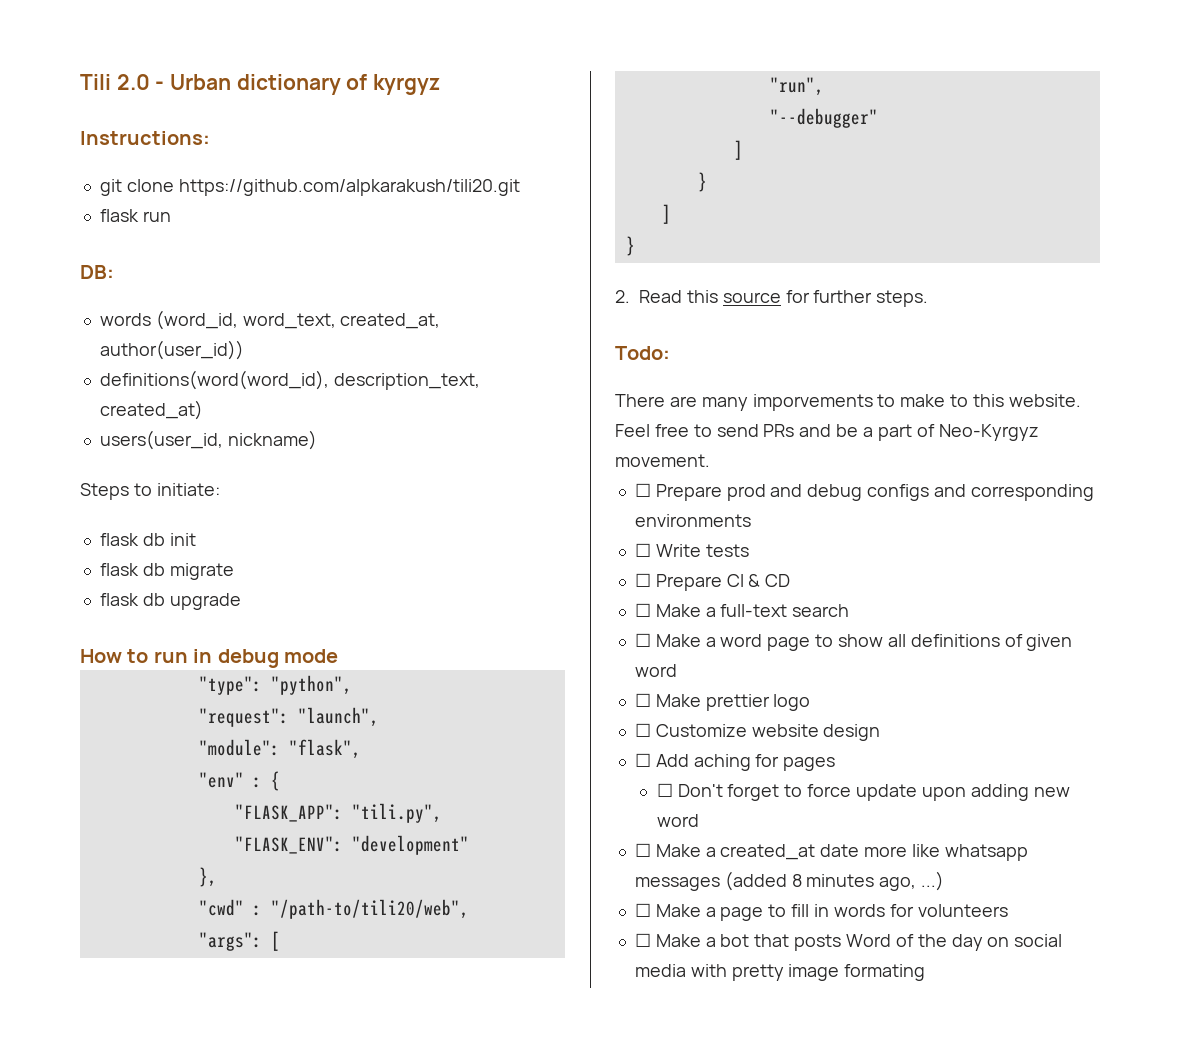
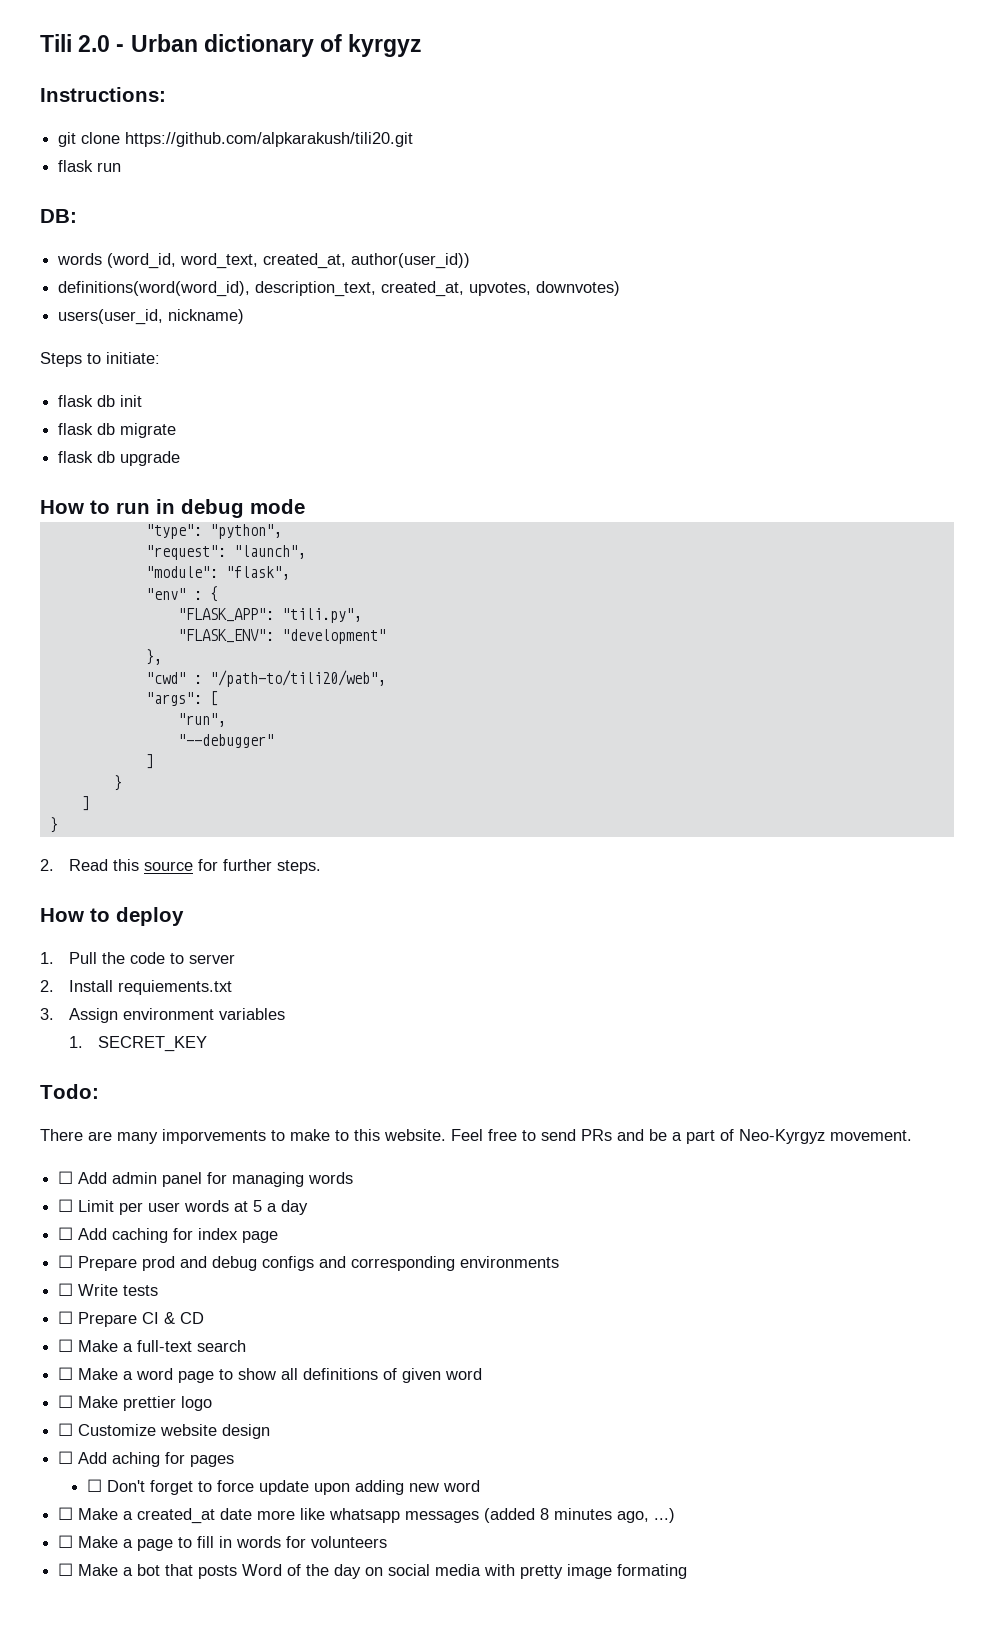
- definitions(word(word_id), description_text, created_at)
+ definitions(word(word_id), description_text, created_at, upvotes, downvotes)
+ How to deploy
+ 1. Pull the code to server
+ 2. Install requiements.txt
+ 3. Assign environment variables
+ 1. SECRET_KEY
+ ☐ Add admin panel for managing words
+ ☐ Limit per user words at 5 a day
+ ☐ Add caching for index page

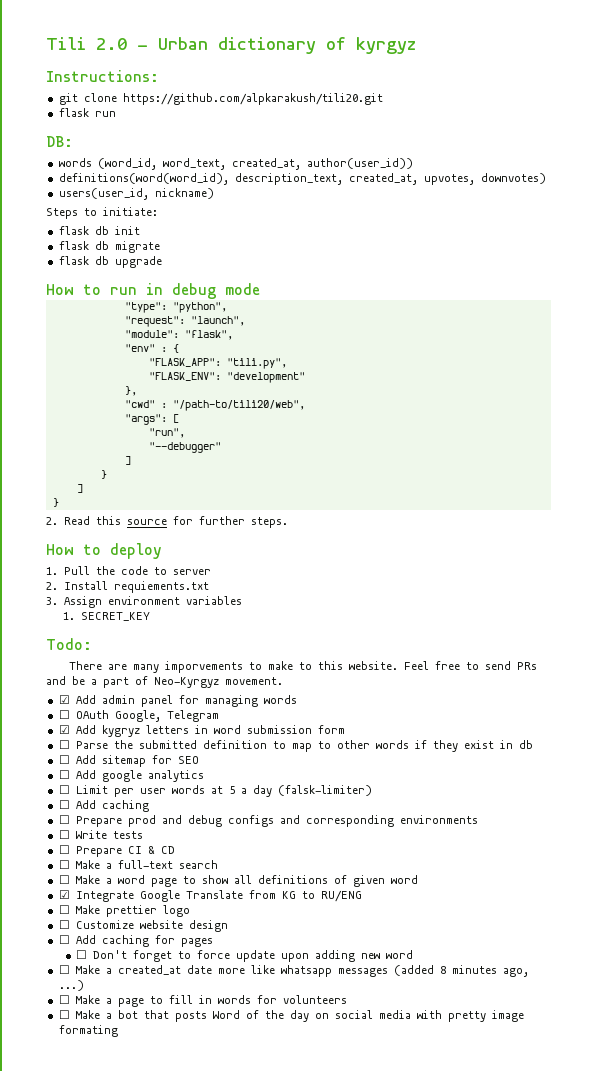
- ☐ Add admin panel for managing words
+ ☑ Add admin panel for managing words
+ ☐ OAuth Google, Telegram
+ ☑ Add kygryz letters in word submission form
+ ☐ Parse the submitted definition to map to other words if they exist in db
+ ☐ Add sitemap for SEO
+ ☐ Add google analytics
- ☐ Limit per user words at 5 a day
- ☐ Add caching for index page
+ ☐ Limit per user words at 5 a day (falsk-limiter)
+ ☐ Add caching
+ ☑ Integrate Google Translate from KG to RU/ENG
- ☐ Add aching for pages
+ ☐ Add caching for pages

